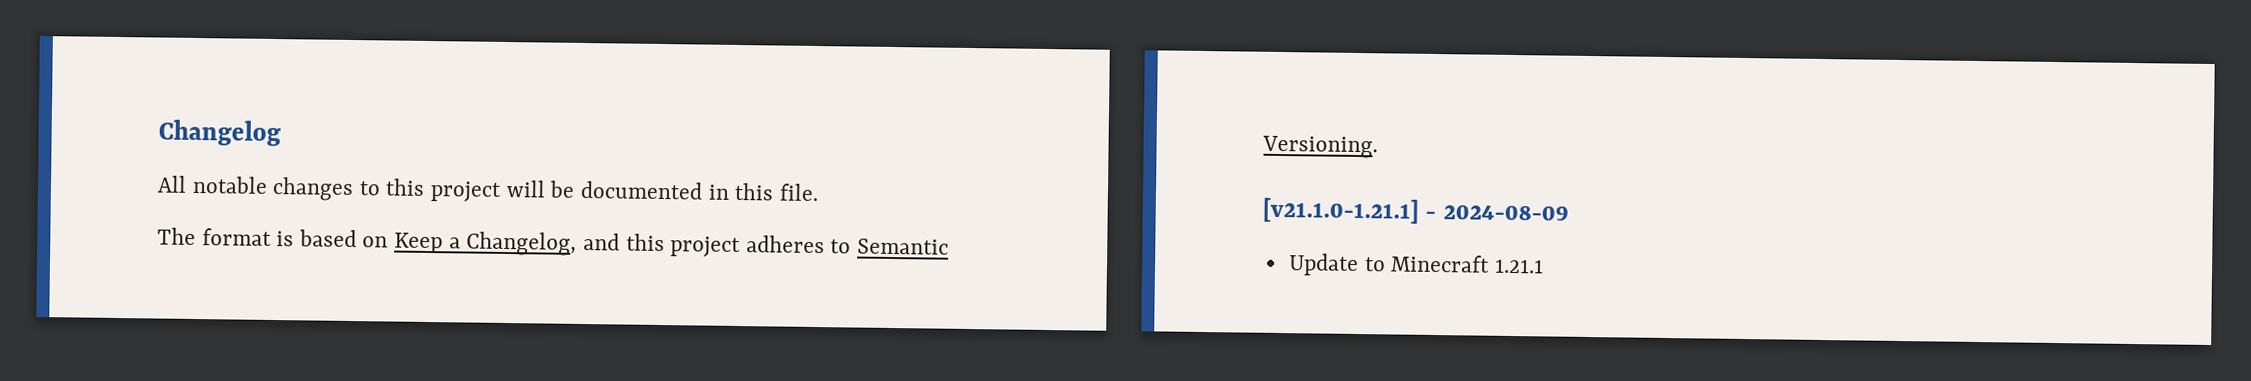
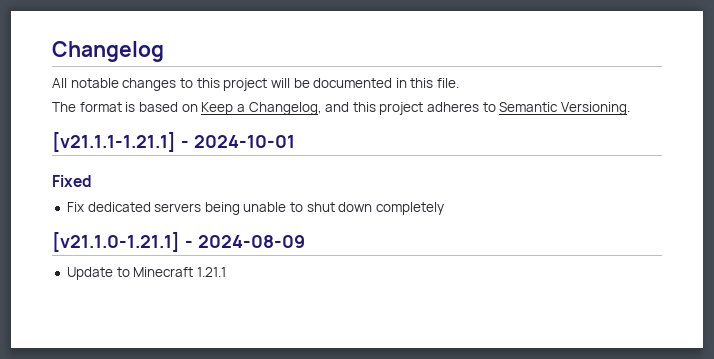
+ [v21.1.1-1.21.1] - 2024-10-01
+ Fixed
+ Fix dedicated servers being unable to shut down completely

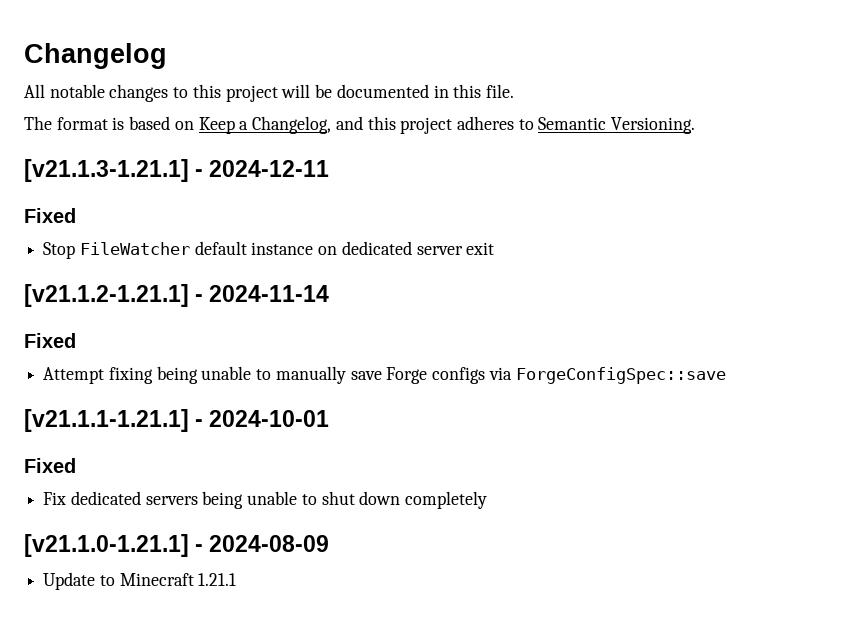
+ [v21.1.3-1.21.1] - 2024-12-11
+ Fixed
+ Stop FileWatcher default instance on dedicated server exit
+ [v21.1.2-1.21.1] - 2024-11-14
+ Fixed
+ Attempt fixing being unable to manually save Forge configs via ForgeConfigSpec::save

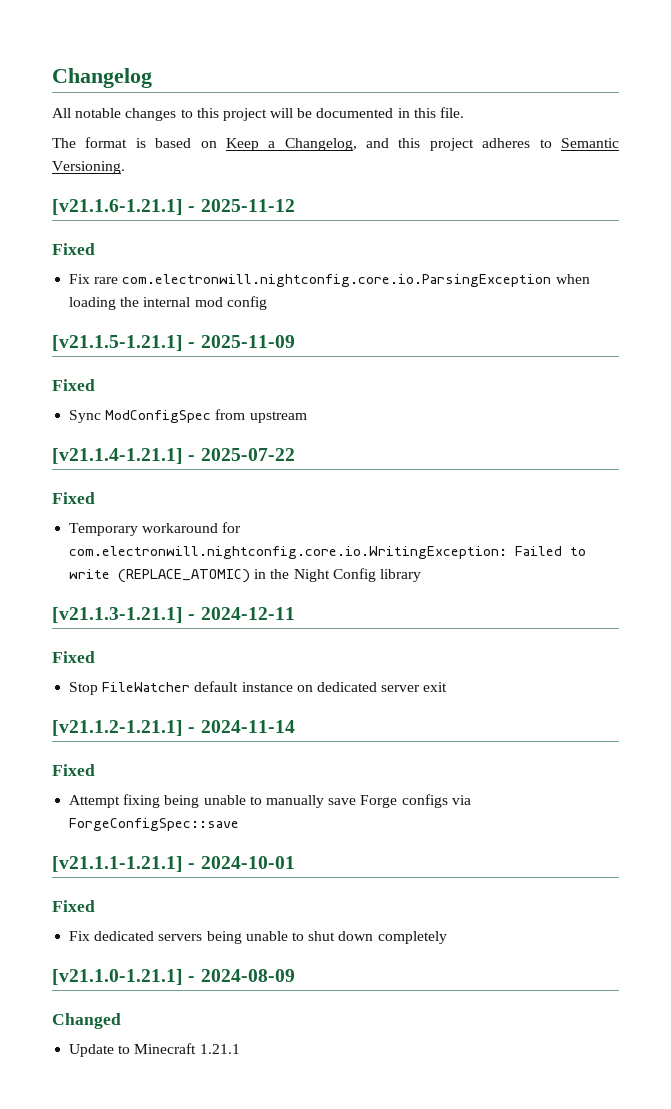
+ [v21.1.6-1.21.1] - 2025-11-12
+ Fixed
+ Fix rare com.electronwill.nightconfig.core.io.ParsingException when loading the internal mod config
+ [v21.1.5-1.21.1] - 2025-11-09
+ Fixed
+ Sync ModConfigSpec from upstream
+ [v21.1.4-1.21.1] - 2025-07-22
+ Fixed
+ Temporary workaround for com.electronwill.nightconfig.core.io.WritingException: Failed to write (REPLACE_ATOMIC) in the Night Config library
+ Changed

